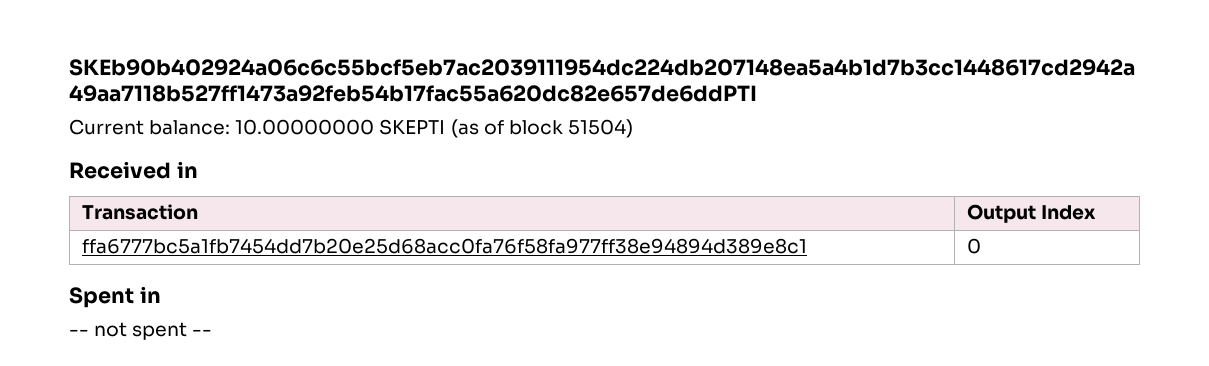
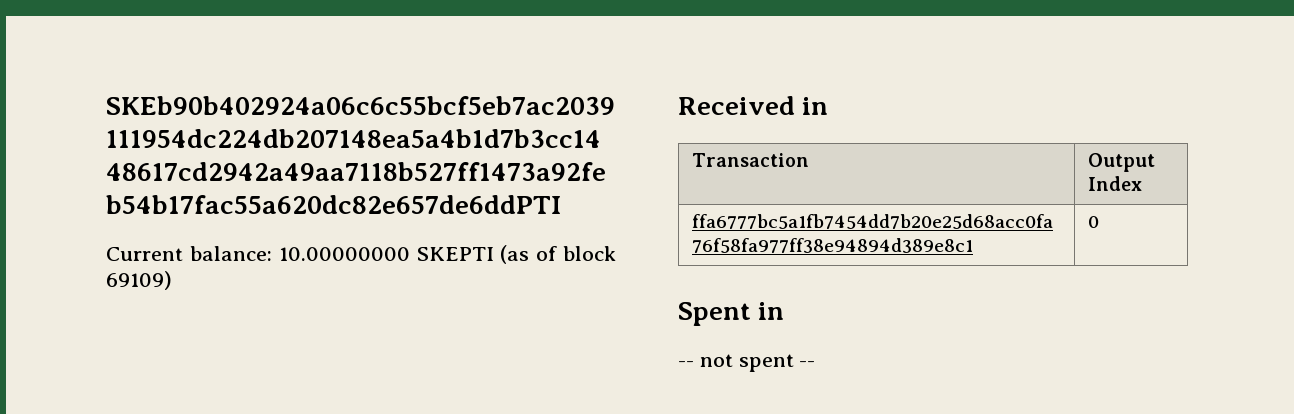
- Current balance: 10.00000000 SKEPTI (as of block 51504)
+ Current balance: 10.00000000 SKEPTI (as of block 69109)

